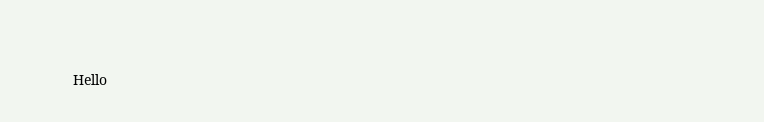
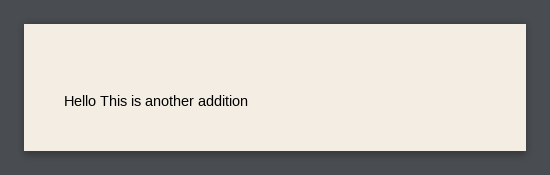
- Hello
+ Hello This is another addition

